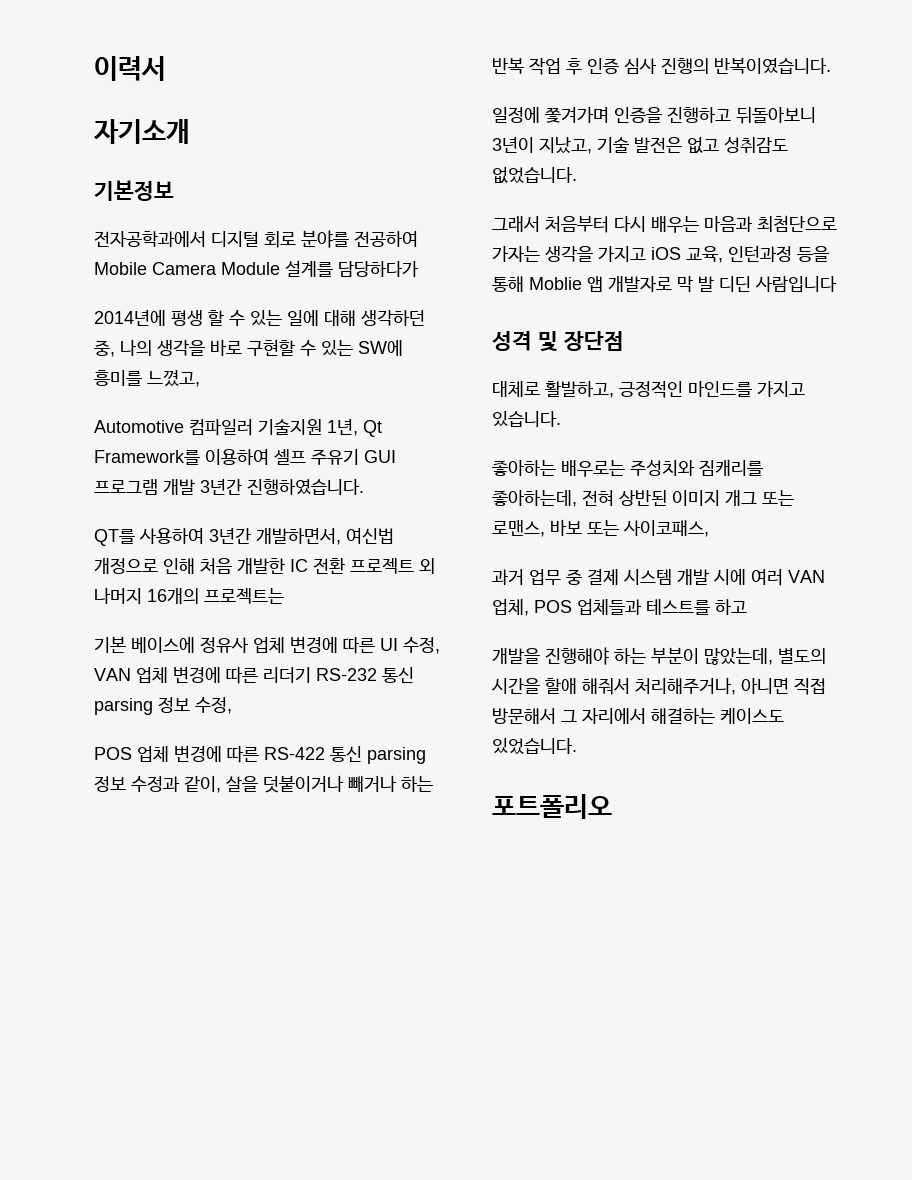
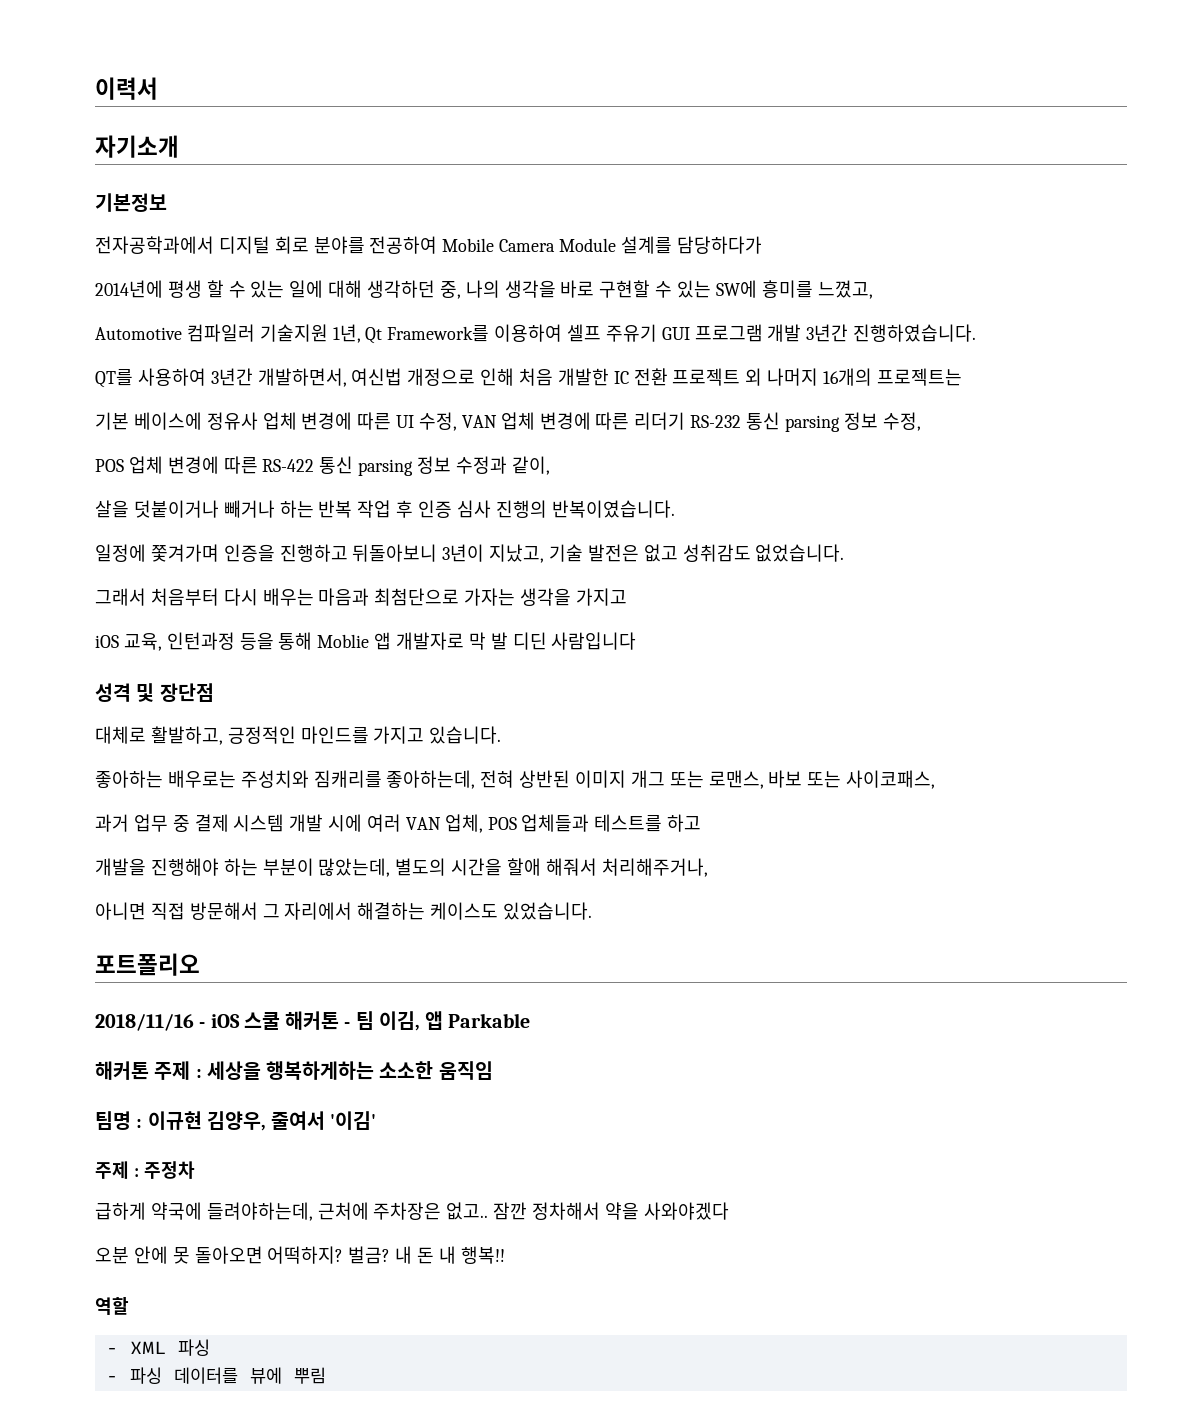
- POS 업체 변경에 따른 RS-422 통신 parsing 정보 수정과 같이, 살을 덧붙이거나 빼거나 하는 반복 작업 후 인증 심사 진행의 반복이였습니다.
+ POS 업체 변경에 따른 RS-422 통신 parsing 정보 수정과 같이,
+ 살을 덧붙이거나 빼거나 하는 반복 작업 후 인증 심사 진행의 반복이였습니다.
- 그래서 처음부터 다시 배우는 마음과 최첨단으로 가자는 생각을 가지고 iOS 교육, 인턴과정 등을 통해 Moblie 앱 개발자로 막 발 디딘 사람입니다
+ 그래서 처음부터 다시 배우는 마음과 최첨단으로 가자는 생각을 가지고
+ iOS 교육, 인턴과정 등을 통해 Moblie 앱 개발자로 막 발 디딘 사람입니다
- 개발을 진행해야 하는 부분이 많았는데, 별도의 시간을 할애 해줘서 처리해주거나, 아니면 직접 방문해서 그 자리에서 해결하는 케이스도 있었습니다.
+ 개발을 진행해야 하는 부분이 많았는데, 별도의 시간을 할애 해줘서 처리해주거나,
+ 아니면 직접 방문해서 그 자리에서 해결하는 케이스도 있었습니다.
+ 2018/11/16 - iOS 스쿨 해커톤 - 팀 이김, 앱 Parkable
+ 해커톤 주제 : 세상을 행복하게하는 소소한 움직임
+ 팀명 : 이규현 김양우, 줄여서 '이김'
+ 주제 : 주정차
+ 급하게 약국에 들려야하는데, 근처에 주차장은 없고.. 잠깐 정차해서 약을 사와야겠다
+ 오분 안에 못 돌아오면 어떡하지? 벌금? 내 돈 내 행복!!
+ 역할
+ - XML 파싱
+ - 파싱 데이터를 뷰에 뿌림

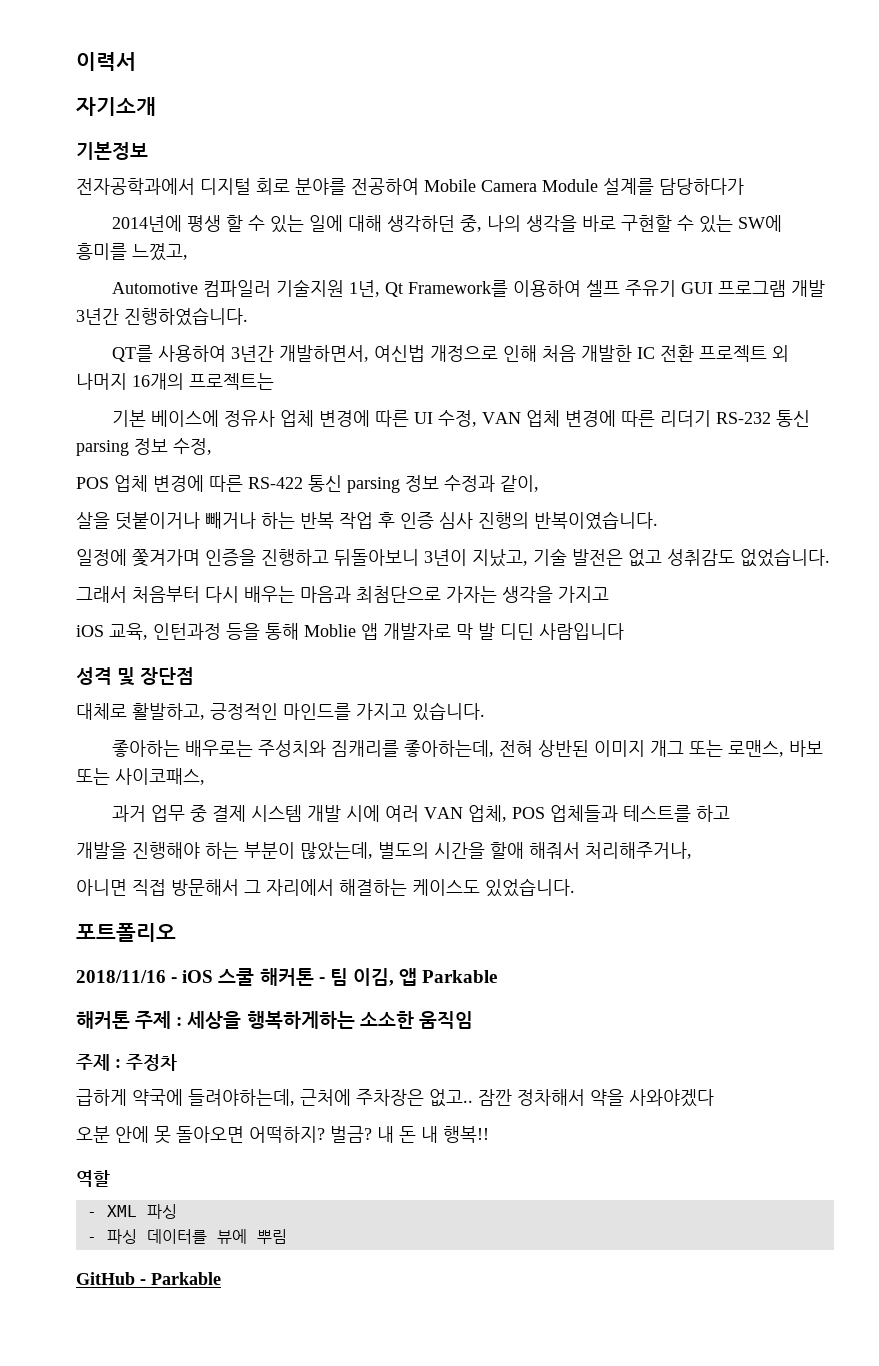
- 팀명 : 이규현 김양우, 줄여서 '이김'
+ GitHub - Parkable

